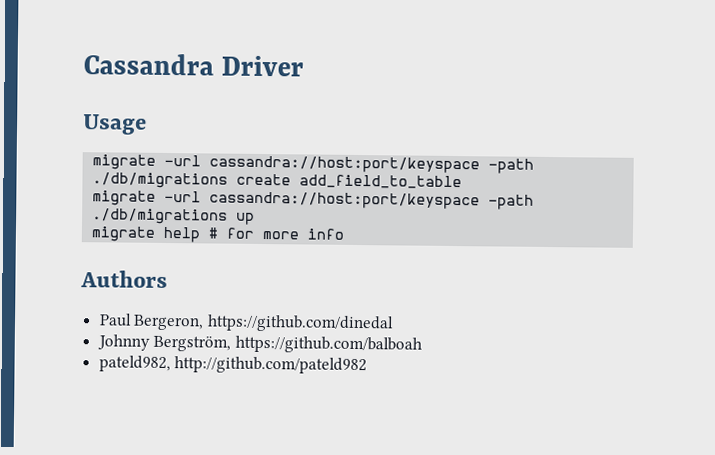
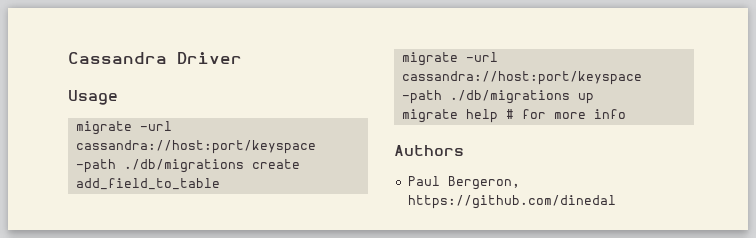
- Johnny Bergström, https://github.com/balboah
- pateld982, http://github.com/pateld982

